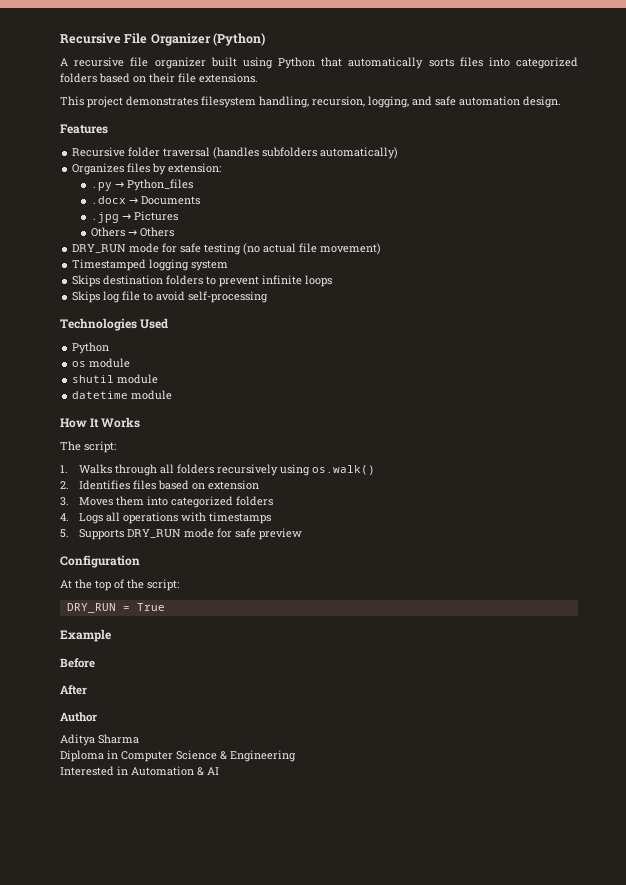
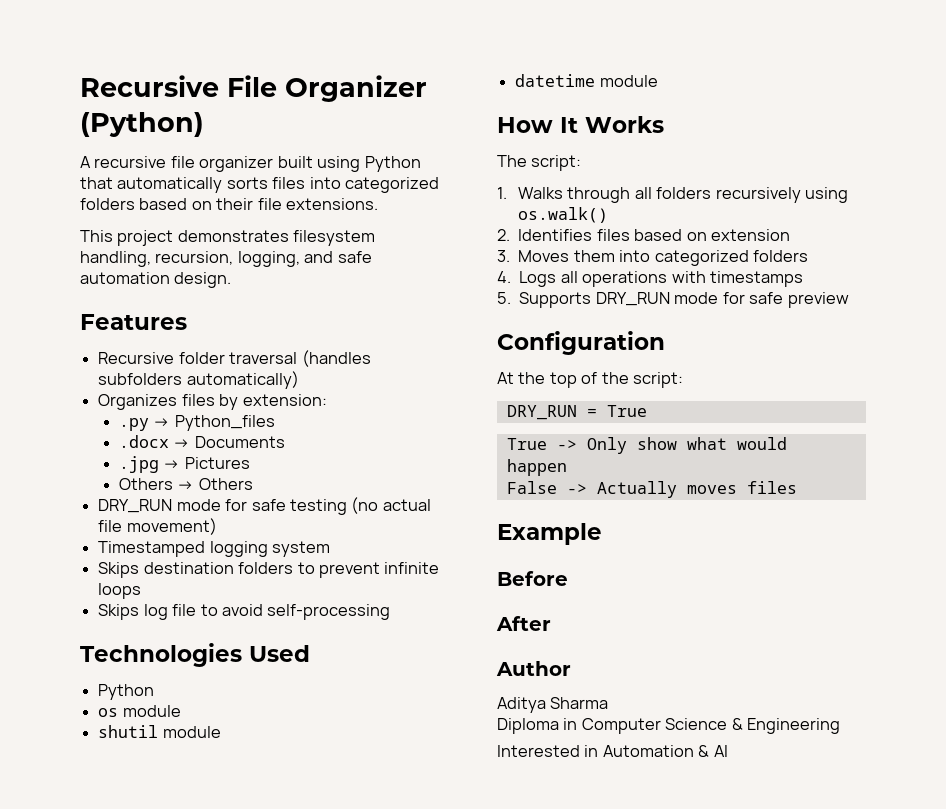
+ True -> Only show what would happen
+ False -> Actually moves files

